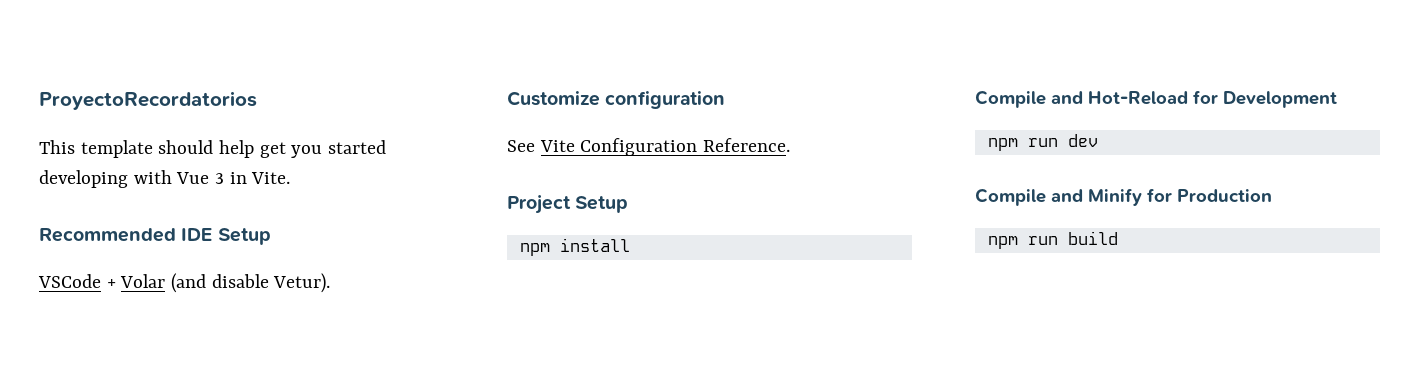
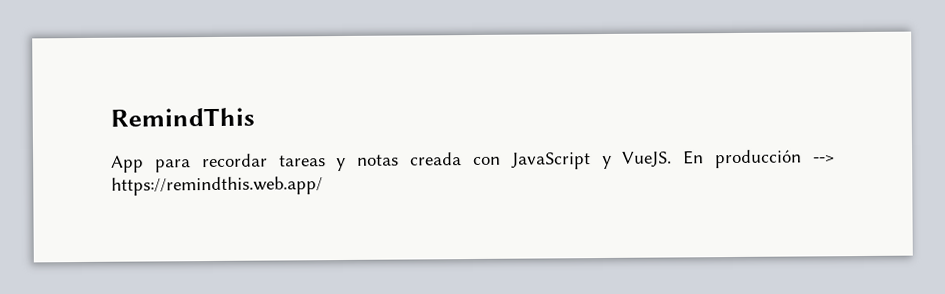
- ProyectoRecordatorios
- This template should help get you started developing with Vue 3 in Vite.
- Recommended IDE Setup
- VSCode + Volar (and disable Vetur).
- Customize configuration
- See Vite Configuration Reference.
- Project Setup
- npm install
- Compile and Hot-Reload for Development
- npm run dev
- Compile and Minify for Production
- npm run build
+ RemindThis
+ App para recordar tareas y notas creada con JavaScript y VueJS. En producción --> https://remindthis.web.app/

